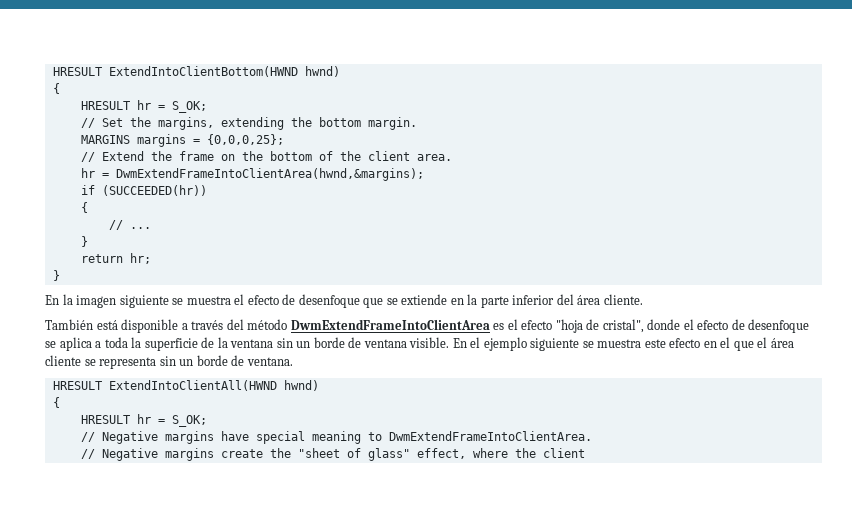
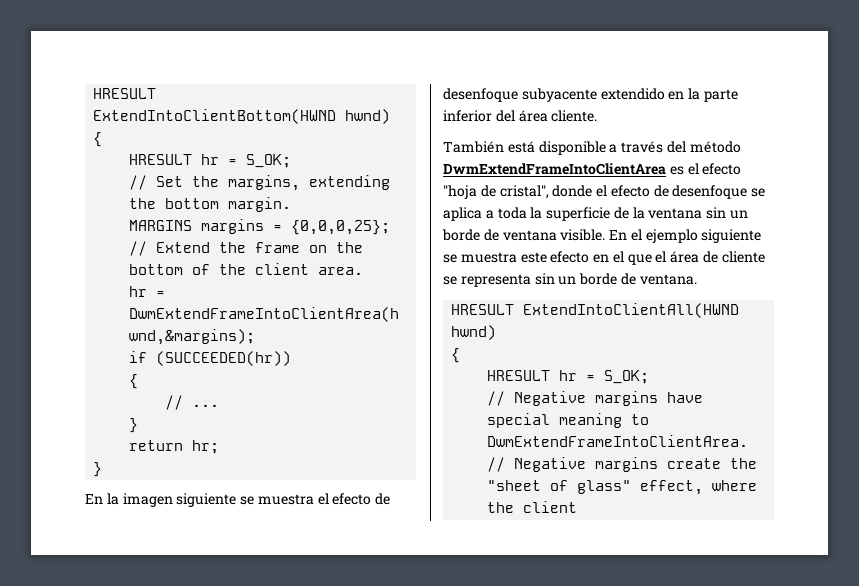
- En la imagen siguiente se muestra el efecto de desenfoque que se extiende en la parte inferior del área cliente.
+ En la imagen siguiente se muestra el efecto de desenfoque subyacente extendido en la parte inferior del área cliente.
- En el ejemplo siguiente se muestra este efecto en el que el área cliente se representa sin un borde de ventana.
+ En el ejemplo siguiente se muestra este efecto en el que el área de cliente se representa sin un borde de ventana.

